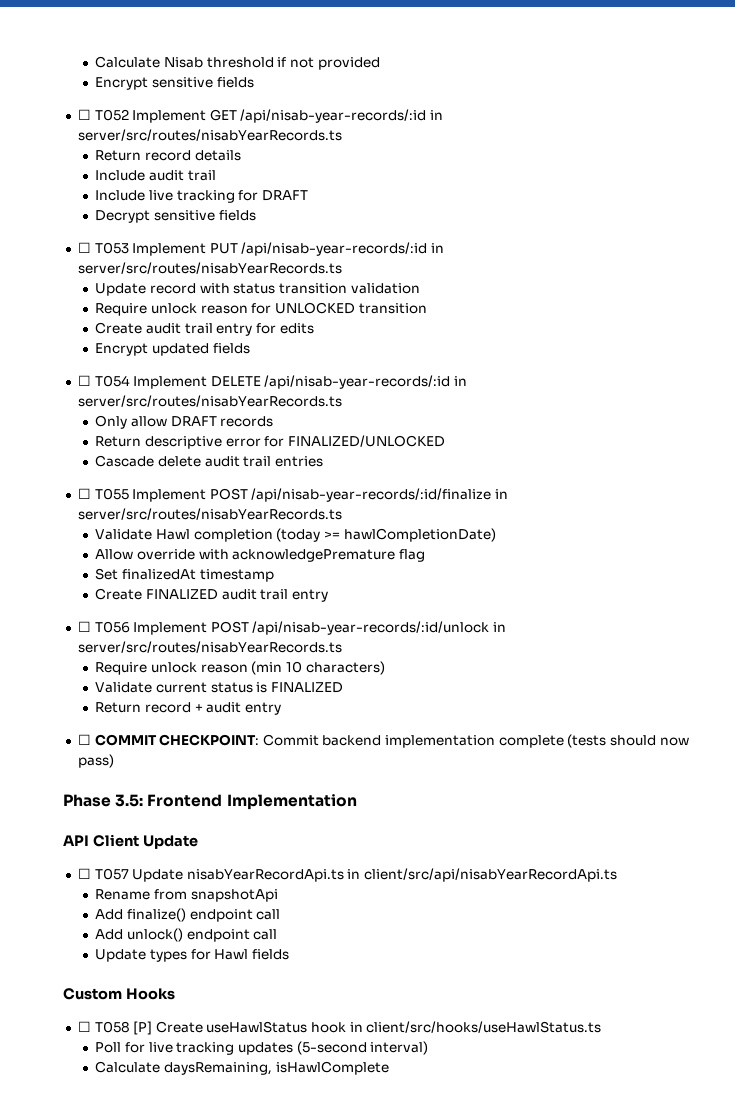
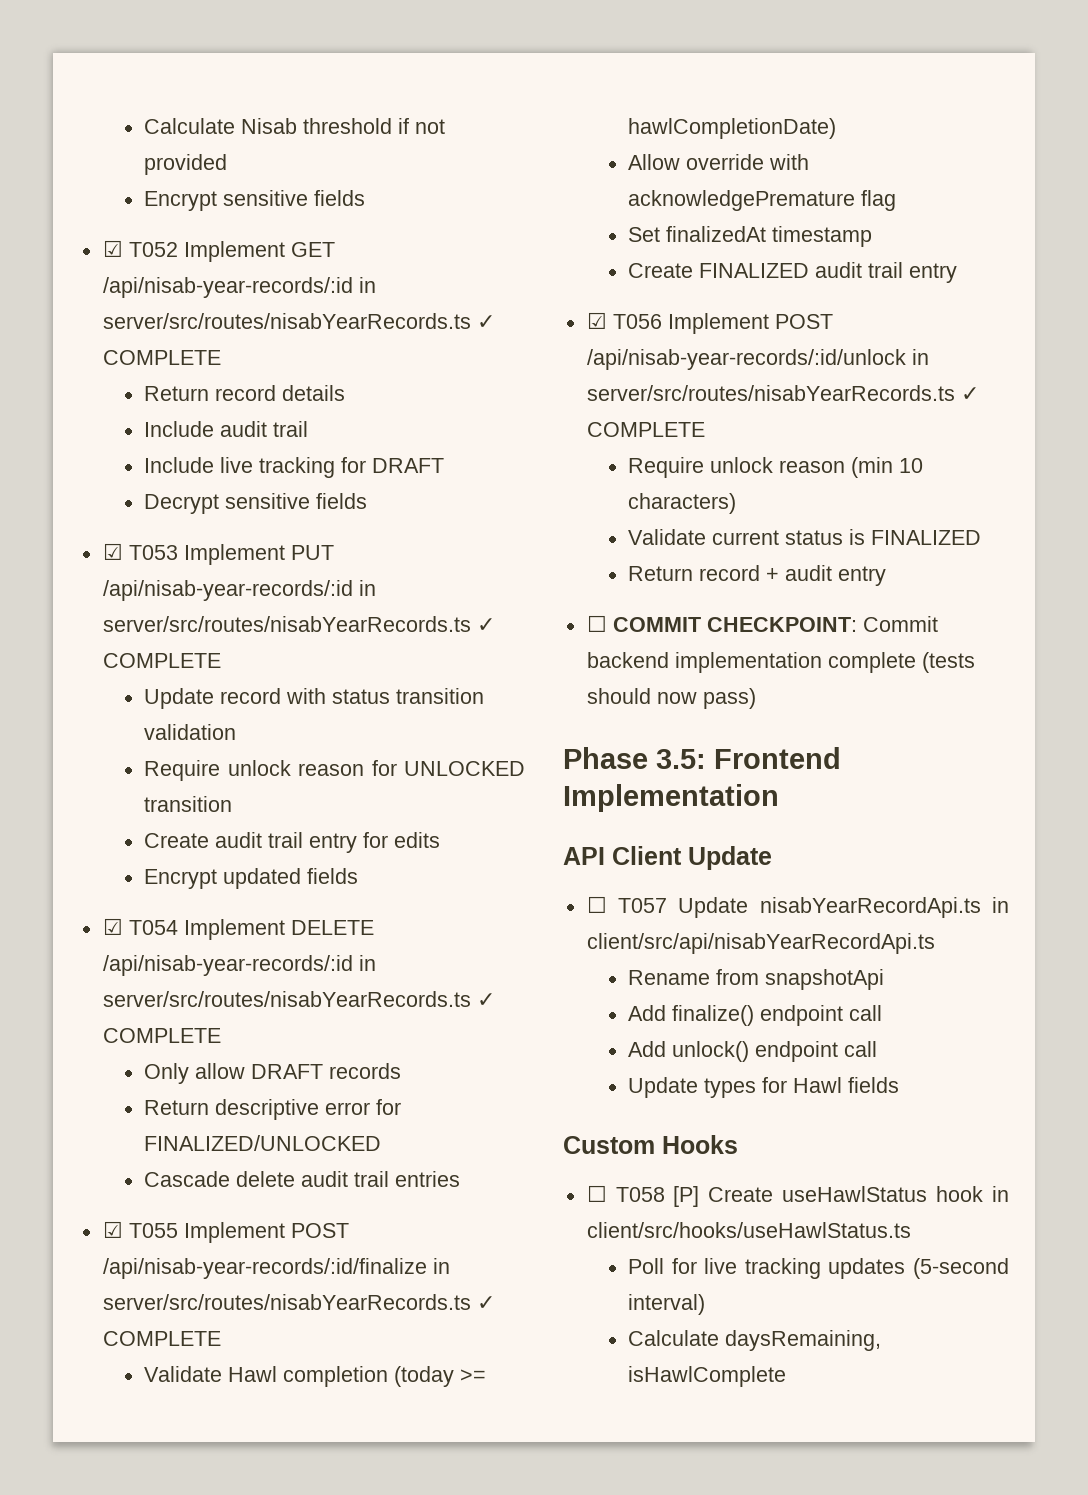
- ☐ T052 Implement GET /api/nisab-year-records/:id in server/src/routes/nisabYearRecords.ts
+ ☑ T052 Implement GET /api/nisab-year-records/:id in server/src/routes/nisabYearRecords.ts ✓ COMPLETE
- ☐ T053 Implement PUT /api/nisab-year-records/:id in server/src/routes/nisabYearRecords.ts
+ ☑ T053 Implement PUT /api/nisab-year-records/:id in server/src/routes/nisabYearRecords.ts ✓ COMPLETE
- ☐ T054 Implement DELETE /api/nisab-year-records/:id in server/src/routes/nisabYearRecords.ts
+ ☑ T054 Implement DELETE /api/nisab-year-records/:id in server/src/routes/nisabYearRecords.ts ✓ COMPLETE
- ☐ T055 Implement POST /api/nisab-year-records/:id/finalize in server/src/routes/nisabYearRecords.ts
+ ☑ T055 Implement POST /api/nisab-year-records/:id/finalize in server/src/routes/nisabYearRecords.ts ✓ COMPLETE
- ☐ T056 Implement POST /api/nisab-year-records/:id/unlock in server/src/routes/nisabYearRecords.ts
+ ☑ T056 Implement POST /api/nisab-year-records/:id/unlock in server/src/routes/nisabYearRecords.ts ✓ COMPLETE

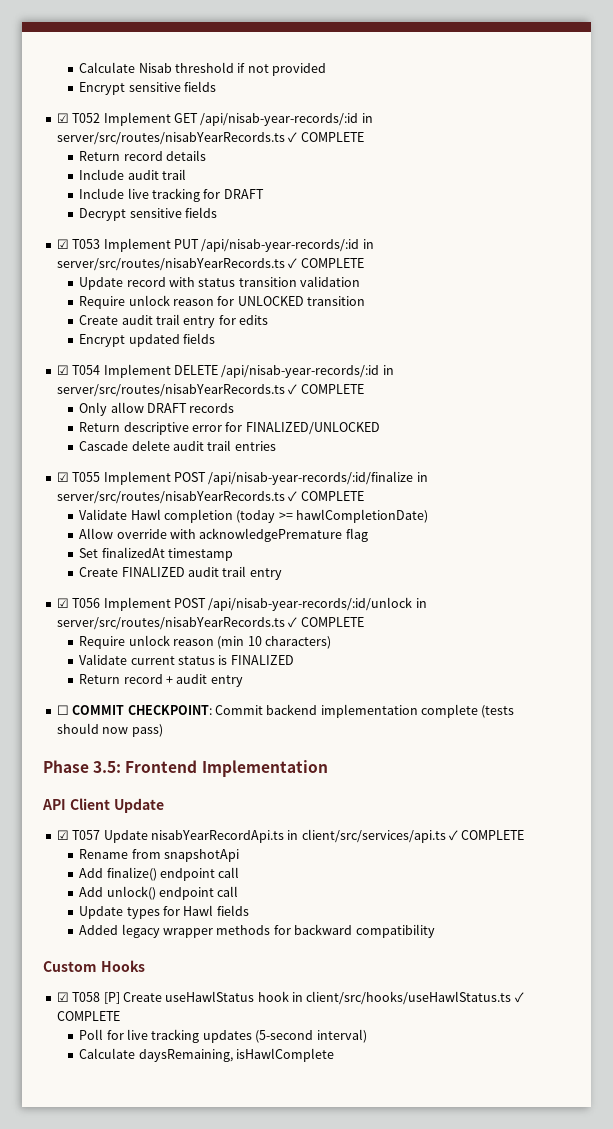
- ☐ T057 Update nisabYearRecordApi.ts in client/src/api/nisabYearRecordApi.ts
+ ☑ T057 Update nisabYearRecordApi.ts in client/src/services/api.ts ✓ COMPLETE
+ Added legacy wrapper methods for backward compatibility
- ☐ T058 [P] Create useHawlStatus hook in client/src/hooks/useHawlStatus.ts
+ ☑ T058 [P] Create useHawlStatus hook in client/src/hooks/useHawlStatus.ts ✓ COMPLETE

